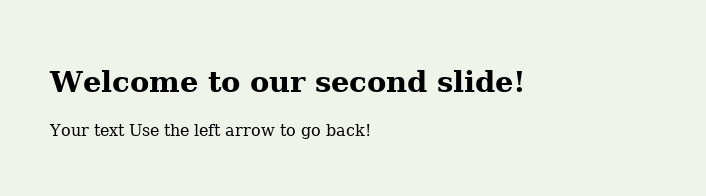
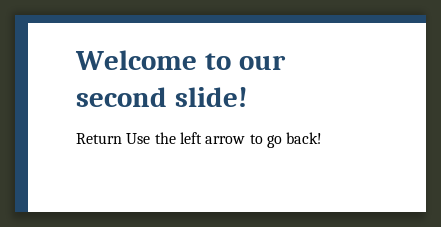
- Your text Use the left arrow to go back!
+ Return Use the left arrow to go back!

